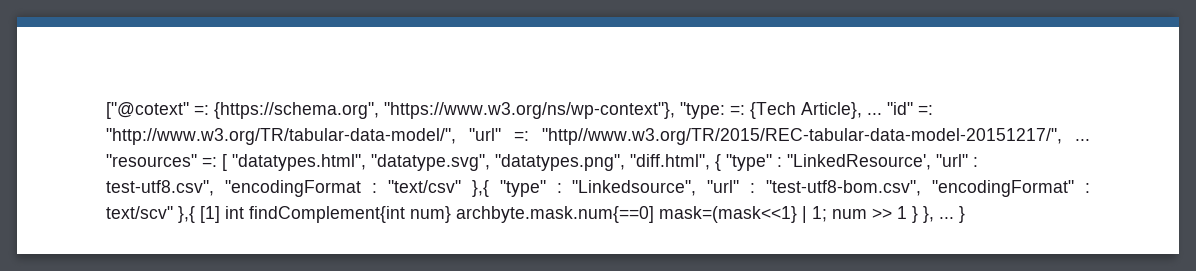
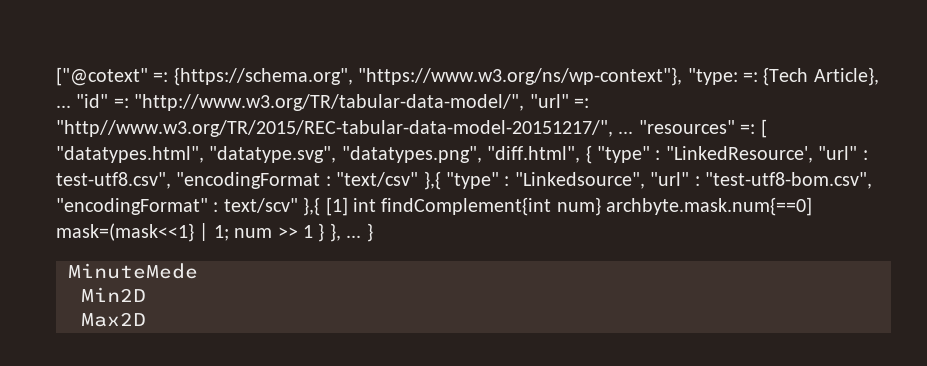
+ MinuteMede
+ Min2D
+ Max2D

